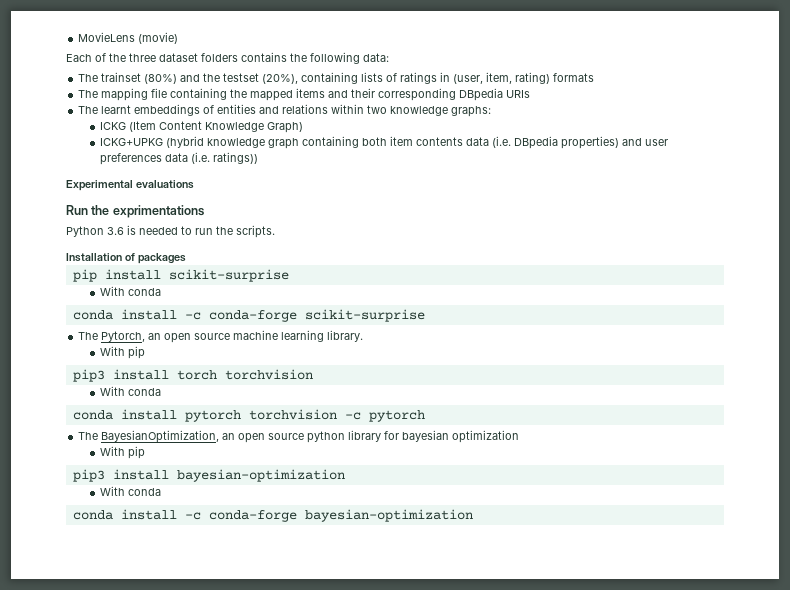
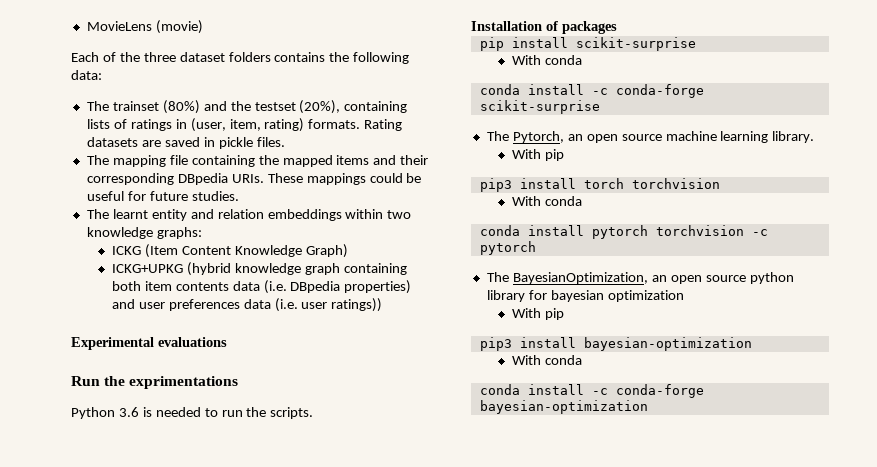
- The trainset (80%) and the testset (20%), containing lists of ratings in (user, item, rating) formats
+ The trainset (80%) and the testset (20%), containing lists of ratings in (user, item, rating) formats. Rating datasets are saved in pickle files.
- The mapping file containing the mapped items and their corresponding DBpedia URIs
- The learnt embeddings of entities and relations within two knowledge graphs:
+ The mapping file containing the mapped items and their corresponding DBpedia URIs. These mappings could be useful for future studies.
+ The learnt entity and relation embeddings within two knowledge graphs:
- ICKG+UPKG (hybrid knowledge graph containing both item contents data (i.e. DBpedia properties) and user preferences data (i.e. ratings))
+ ICKG+UPKG (hybrid knowledge graph containing both item contents data (i.e. DBpedia properties) and user preferences data (i.e. user ratings))

